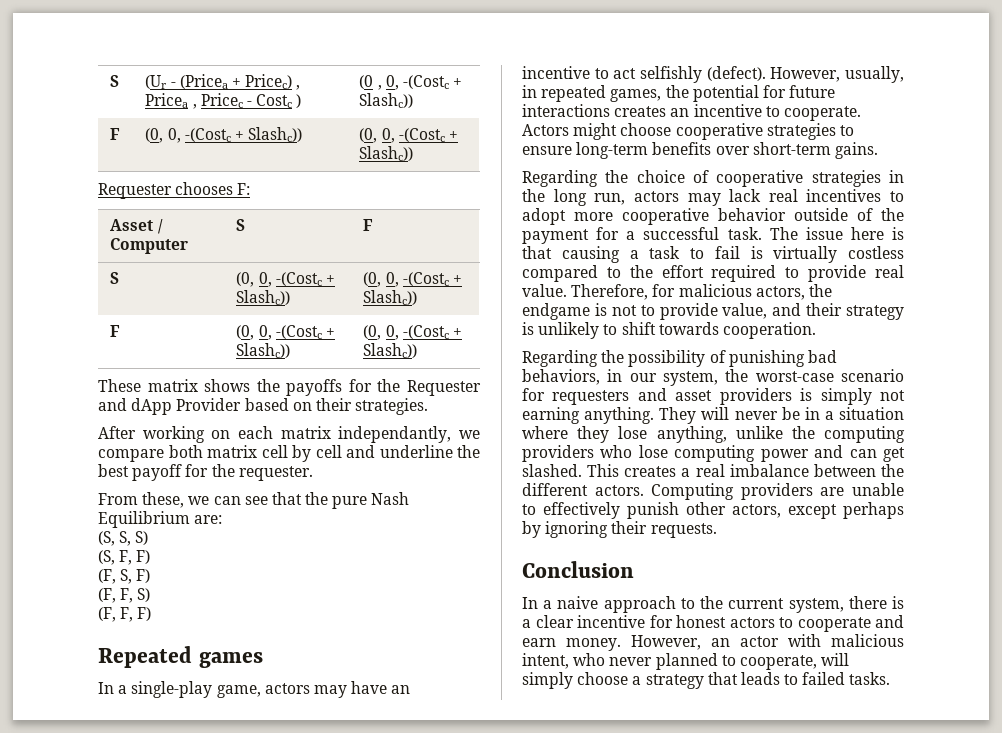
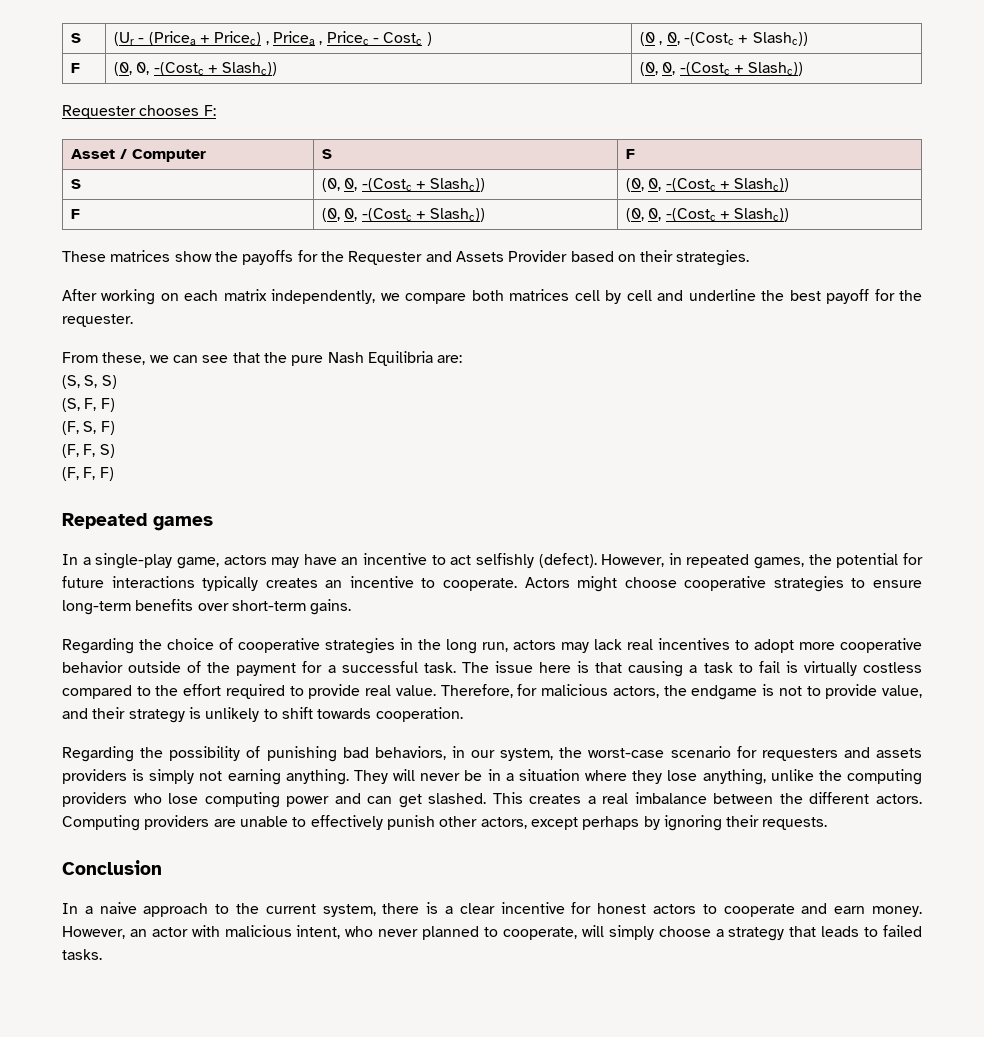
- These matrix shows the payoffs for the Requester and dApp Provider based on their strategies.
+ These matrices show the payoffs for the Requester and Assets Provider based on their strategies.
- After working on each matrix independantly, we compare both matrix cell by cell and underline the best payoff for the requester.
+ After working on each matrix independently, we compare both matrices cell by cell and underline the best payoff for the requester.
- From these, we can see that the pure Nash Equilibrium are:
+ From these, we can see that the pure Nash Equilibria are:
- However, usually, in repeated games, the potential for future interactions creates an incentive to cooperate.
+ However, in repeated games, the potential for future interactions typically creates an incentive to cooperate.
- Regarding the possibility of punishing bad behaviors, in our system, the worst-case scenario for requesters and asset providers is simply not earning anything.
+ Regarding the possibility of punishing bad behaviors, in our system, the worst-case scenario for requesters and assets providers is simply not earning anything.

